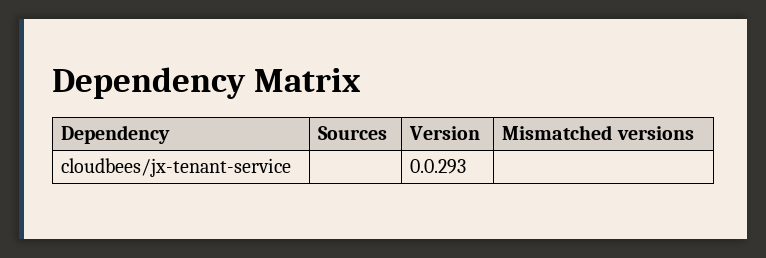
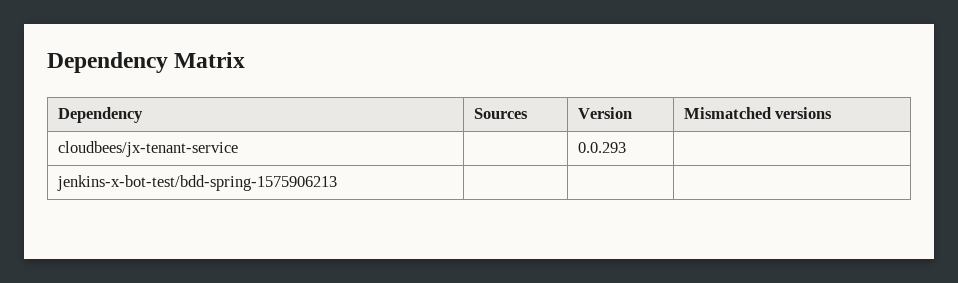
+ jenkins-x-bot-test/bdd-spring-1575906213 | | |

